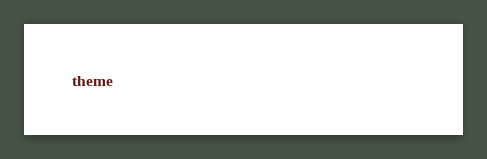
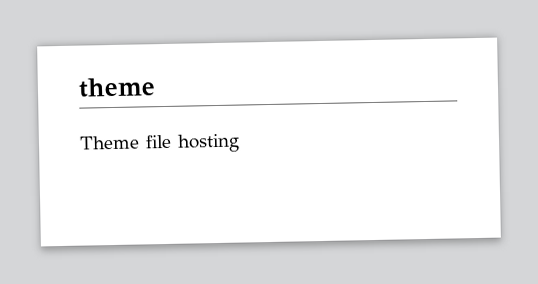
+ Theme file hosting

